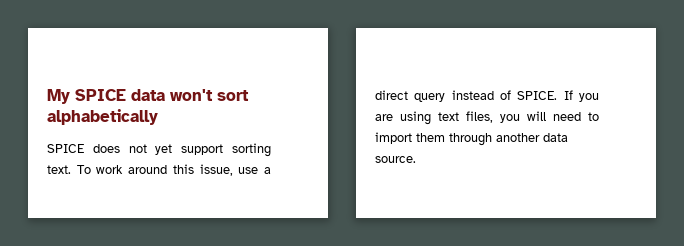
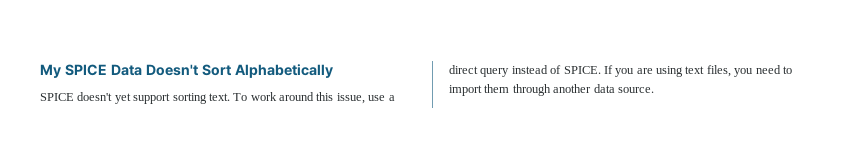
- My SPICE data won't sort alphabetically
- SPICE does not yet support sorting text.
+ My SPICE Data Doesn't Sort Alphabetically
+ SPICE doesn't yet support sorting text.
- If you are using text files, you will need to import them through another data source.
+ If you are using text files, you need to import them through another data source.

